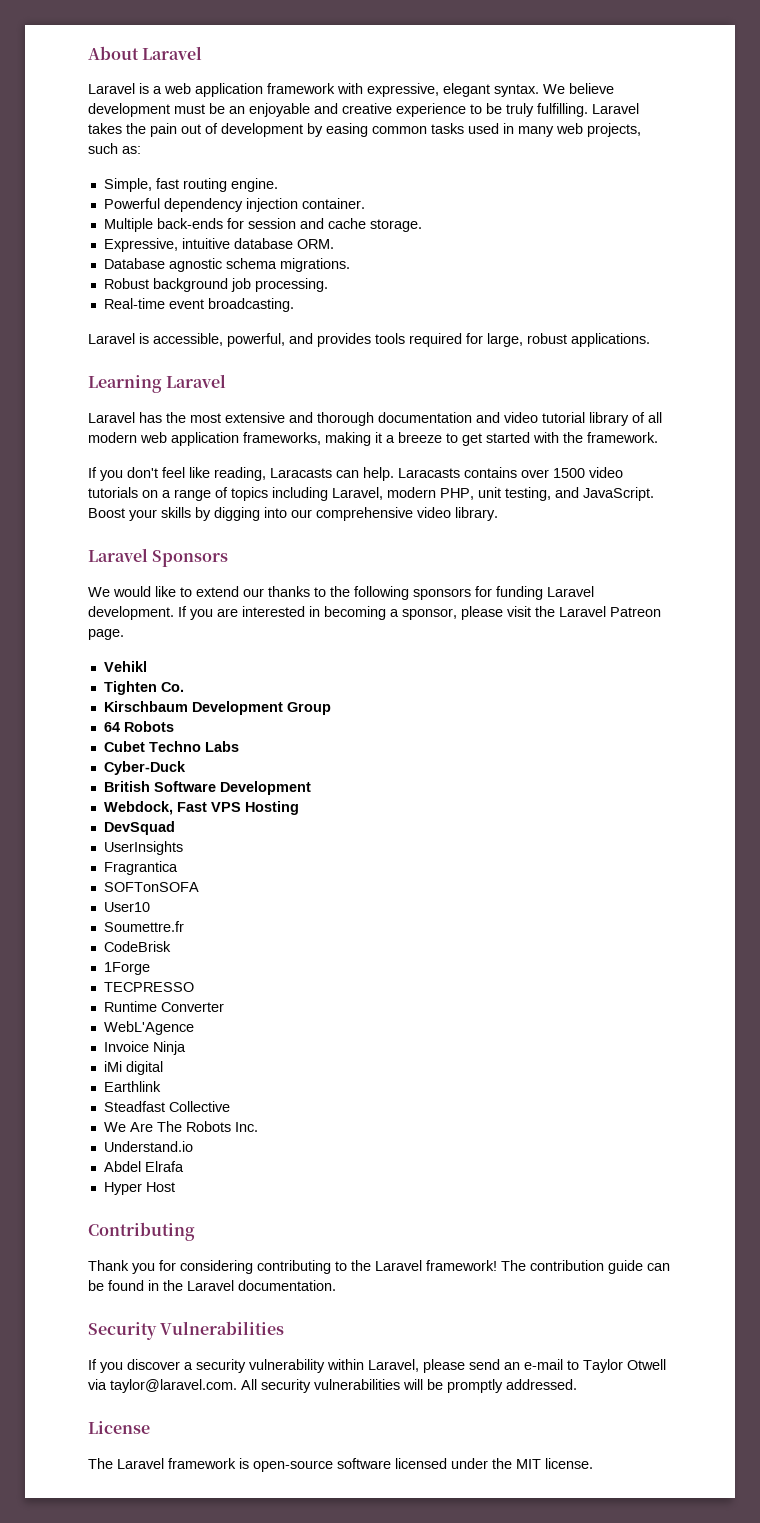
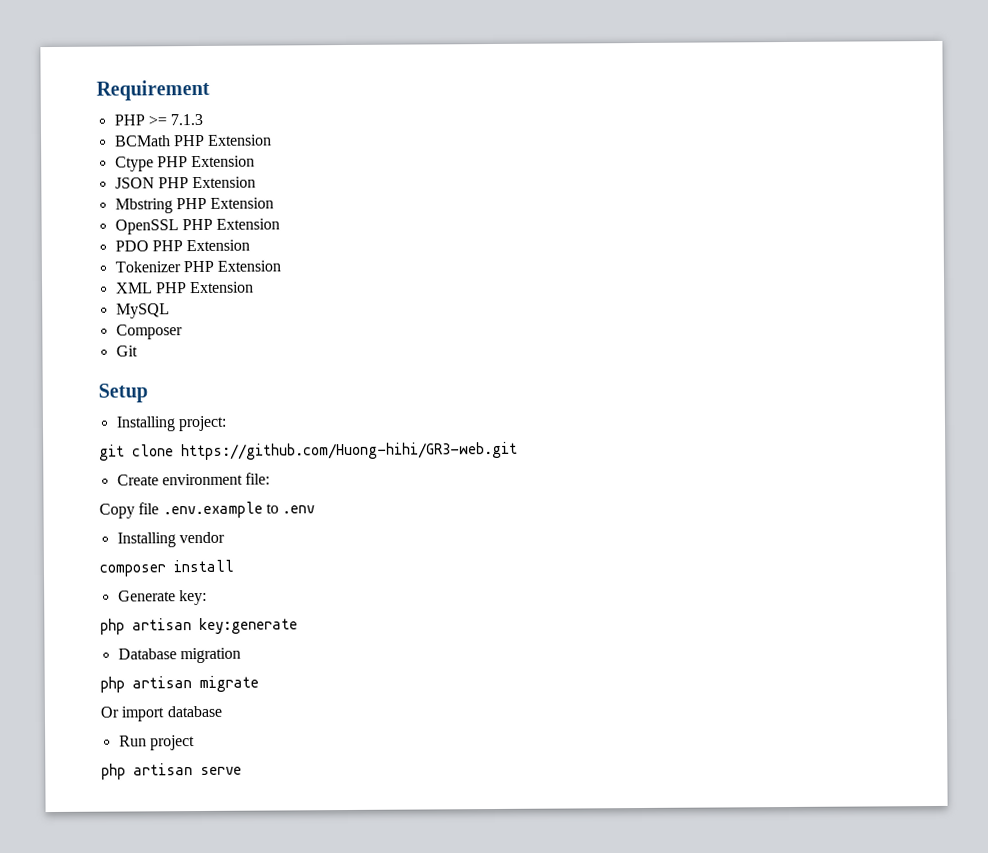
- About Laravel
- Laravel is a web application framework with expressive, elegant syntax. We believe development must be an enjoyable and creative experience to be truly fulfilling. Laravel takes the pain out of development by easing common tasks used in many web projects, such as:
- Simple, fast routing engine.
- Powerful dependency injection container.
- Multiple back-ends for session and cache storage.
- Expressive, intuitive database ORM.
- Database agnostic schema migrations.
- Robust background job processing.
- Real-time event broadcasting.
- Laravel is accessible, powerful, and provides tools required for large, robust applications.
- Learning Laravel
- Laravel has the most extensive and thorough documentation and video tutorial library of all modern web application frameworks, making it a breeze to get started with the framework.
- If you don't feel like reading, Laracasts can help. Laracasts contains over 1500 video tutorials on a range of topics including Laravel, modern PHP, unit testing, and JavaScript. Boost your skills by digging into our comprehensive video library.
- Laravel Sponsors
- We would like to extend our thanks to the following sponsors for funding Laravel development. If you are interested in becoming a sponsor, please visit the Laravel Patreon page.
- Vehikl
- Tighten Co.
- Kirschbaum Development Group
- 64 Robots
- Cubet Techno Labs
- Cyber-Duck
- British Software Development
- Webdock, Fast VPS Hosting
- DevSquad
- UserInsights
- Fragrantica
- SOFTonSOFA
- User10
- Soumettre.fr
- CodeBrisk
- 1Forge
- TECPRESSO
- Runtime Converter
- WebL'Agence
- Invoice Ninja
- iMi digital
- Earthlink
- Steadfast Collective
- We Are The Robots Inc.
- Understand.io
- Abdel Elrafa
- Hyper Host
- Contributing
- Thank you for considering contributing to the Laravel framework! The contribution guide can be found in the Laravel documentation.
- Security Vulnerabilities
- If you discover a security vulnerability within Laravel, please send an e-mail to Taylor Otwell via taylor@laravel.com. All security vulnerabilities will be promptly addressed.
- License
- The Laravel framework is open-source software licensed under the MIT license.
+ Requirement
+ PHP >= 7.1.3
+ BCMath PHP Extension
+ Ctype PHP Extension
+ JSON PHP Extension
+ Mbstring PHP Extension
+ OpenSSL PHP Extension
+ PDO PHP Extension
+ Tokenizer PHP Extension
+ XML PHP Extension
+ MySQL
+ Composer
+ Git
+ Setup
+ Installing project:
+ git clone https://github.com/Huong-hihi/GR3-web.git
+ Create environment file:
+ Copy file .env.example to .env
+ Installing vendor
+ composer install
+ Generate key:
+ php artisan key:generate
+ Database migration
+ php artisan migrate
+ Or import database
+ Run project
+ php artisan serve

